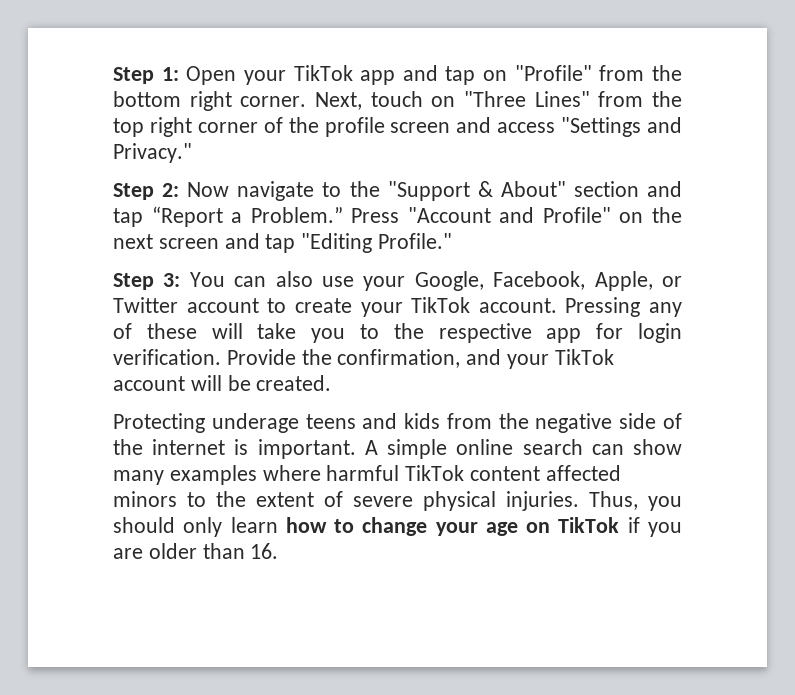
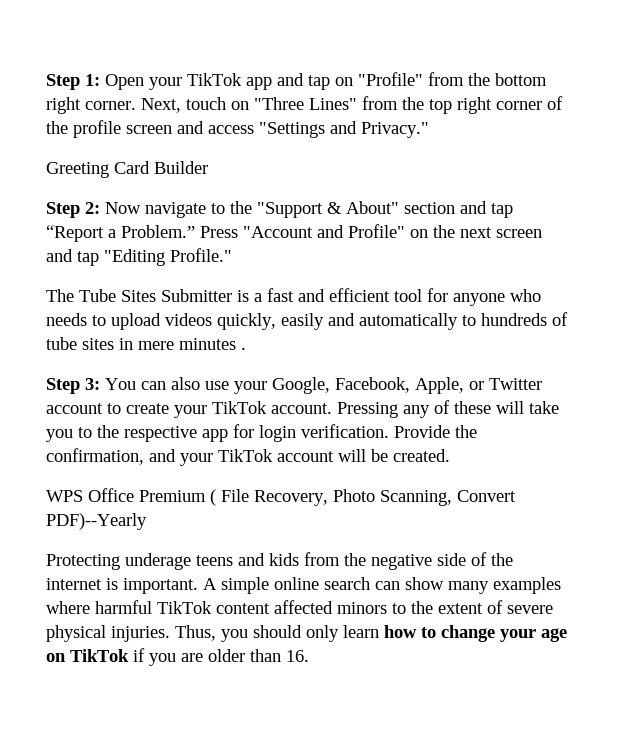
+ Greeting Card Builder
+ The Tube Sites Submitter is a fast and efficient tool for anyone who needs to upload videos quickly, easily and automatically to hundreds of tube sites in mere minutes .
+ WPS Office Premium ( File Recovery, Photo Scanning, Convert PDF)--Yearly

